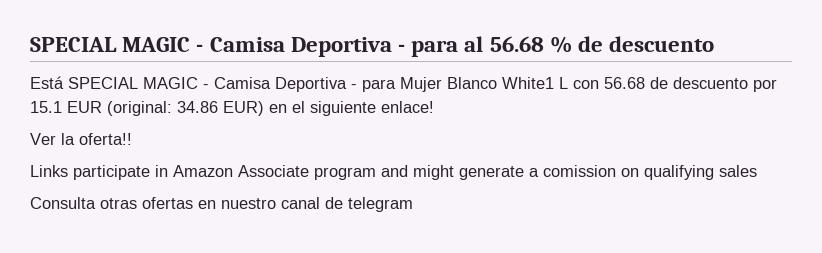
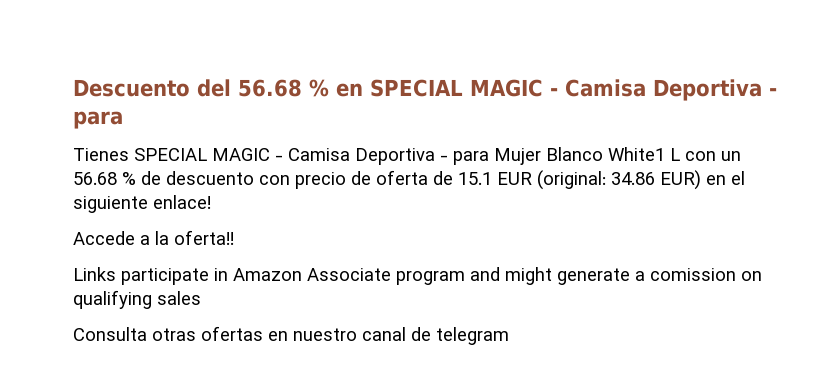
- SPECIAL MAGIC - Camisa Deportiva - para al 56.68 % de descuento
- Está SPECIAL MAGIC - Camisa Deportiva - para Mujer Blanco White1 L con 56.68 de descuento por 15.1 EUR (original: 34.86 EUR) en el siguiente enlace!
+ Descuento del 56.68 % en SPECIAL MAGIC - Camisa Deportiva - para
+ Tienes SPECIAL MAGIC - Camisa Deportiva - para Mujer Blanco White1 L con un 56.68 % de descuento con precio de oferta de 15.1 EUR (original: 34.86 EUR) en el siguiente enlace!
- Ver la oferta!!
+ Accede a la oferta!!

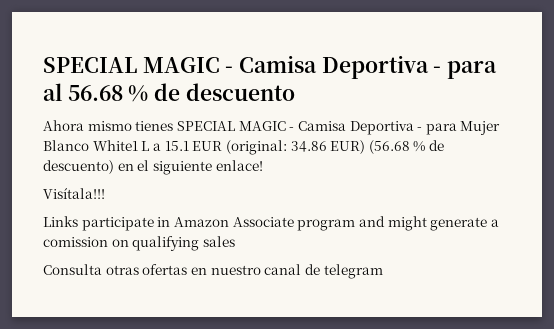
- Descuento del 56.68 % en SPECIAL MAGIC - Camisa Deportiva - para
- Tienes SPECIAL MAGIC - Camisa Deportiva - para Mujer Blanco White1 L con un 56.68 % de descuento con precio de oferta de 15.1 EUR (original: 34.86 EUR) en el siguiente enlace!
+ SPECIAL MAGIC - Camisa Deportiva - para al 56.68 % de descuento
+ Ahora mismo tienes SPECIAL MAGIC - Camisa Deportiva - para Mujer Blanco White1 L a 15.1 EUR (original: 34.86 EUR) (56.68 % de descuento) en el siguiente enlace!
- Accede a la oferta!!
+ Visítala!!!

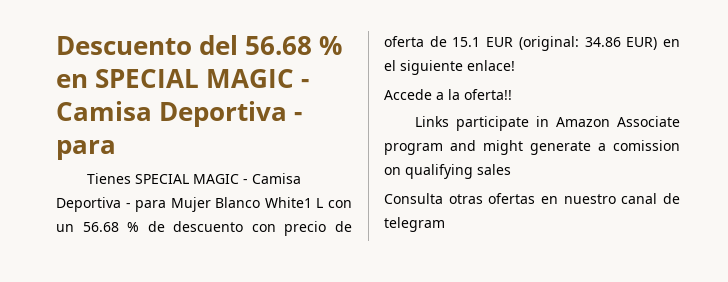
- SPECIAL MAGIC - Camisa Deportiva - para al 56.68 % de descuento
- Ahora mismo tienes SPECIAL MAGIC - Camisa Deportiva - para Mujer Blanco White1 L a 15.1 EUR (original: 34.86 EUR) (56.68 % de descuento) en el siguiente enlace!
+ Descuento del 56.68 % en SPECIAL MAGIC - Camisa Deportiva - para
+ Tienes SPECIAL MAGIC - Camisa Deportiva - para Mujer Blanco White1 L con un 56.68 % de descuento con precio de oferta de 15.1 EUR (original: 34.86 EUR) en el siguiente enlace!
- Visítala!!!
+ Accede a la oferta!!

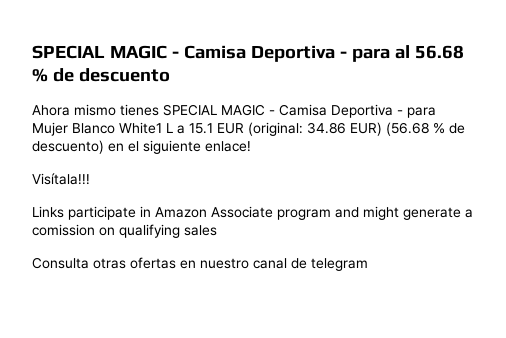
- Descuento del 56.68 % en SPECIAL MAGIC - Camisa Deportiva - para
- Tienes SPECIAL MAGIC - Camisa Deportiva - para Mujer Blanco White1 L con un 56.68 % de descuento con precio de oferta de 15.1 EUR (original: 34.86 EUR) en el siguiente enlace!
+ SPECIAL MAGIC - Camisa Deportiva - para al 56.68 % de descuento
+ Ahora mismo tienes SPECIAL MAGIC - Camisa Deportiva - para Mujer Blanco White1 L a 15.1 EUR (original: 34.86 EUR) (56.68 % de descuento) en el siguiente enlace!
- Accede a la oferta!!
+ Visítala!!!

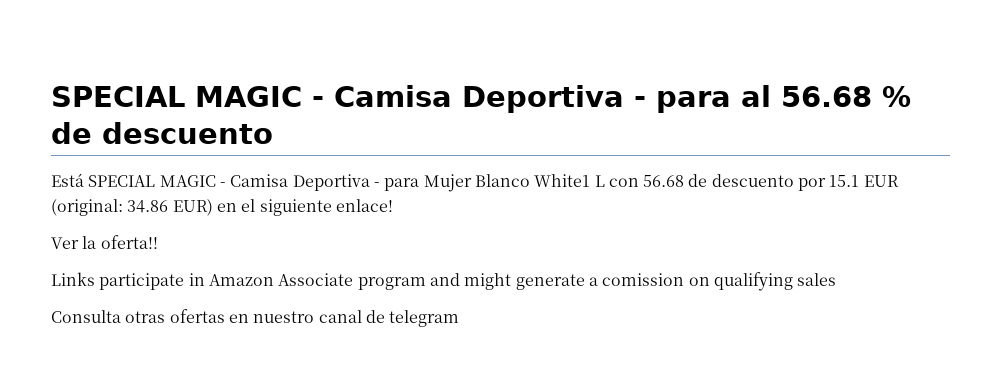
- Ahora mismo tienes SPECIAL MAGIC - Camisa Deportiva - para Mujer Blanco White1 L a 15.1 EUR (original: 34.86 EUR) (56.68 % de descuento) en el siguiente enlace!
+ Está SPECIAL MAGIC - Camisa Deportiva - para Mujer Blanco White1 L con 56.68 de descuento por 15.1 EUR (original: 34.86 EUR) en el siguiente enlace!
- Visítala!!!
+ Ver la oferta!!

